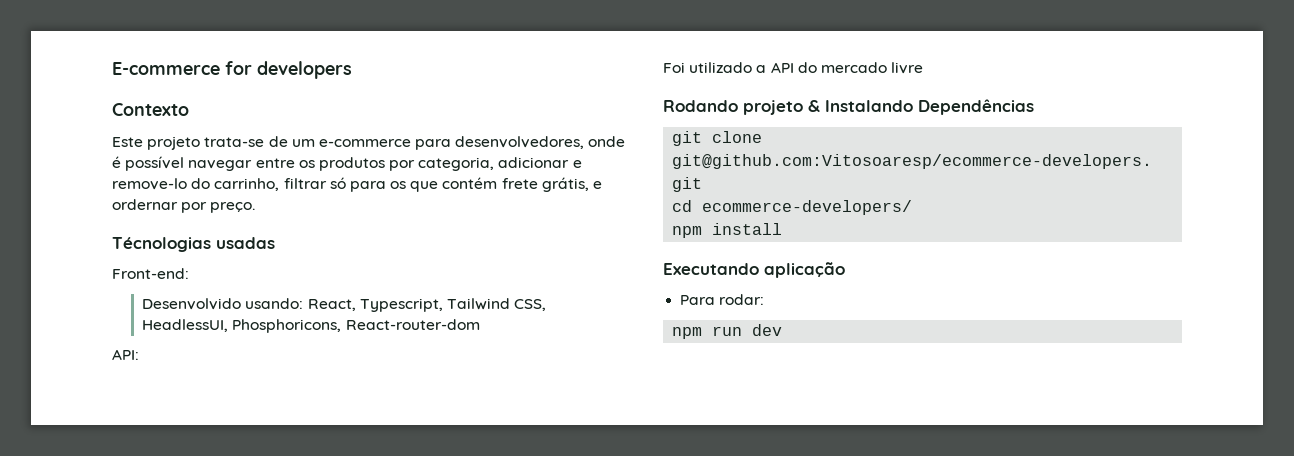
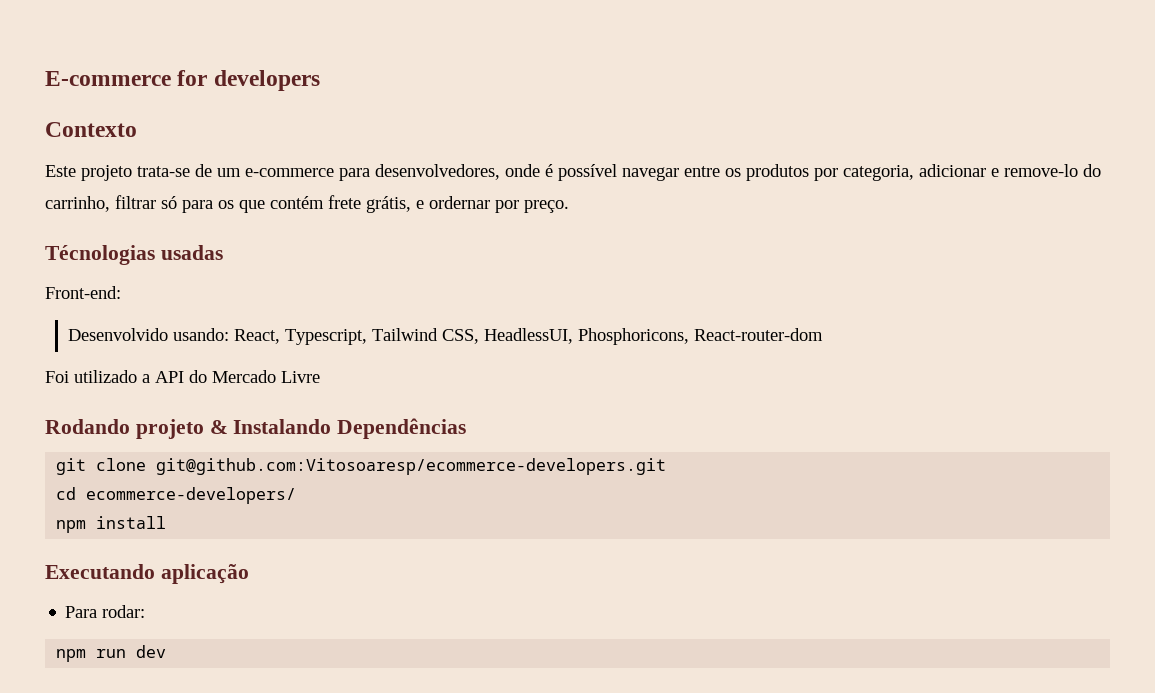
- API:
- Foi utilizado a API do mercado livre
+ Foi utilizado a API do Mercado Livre

